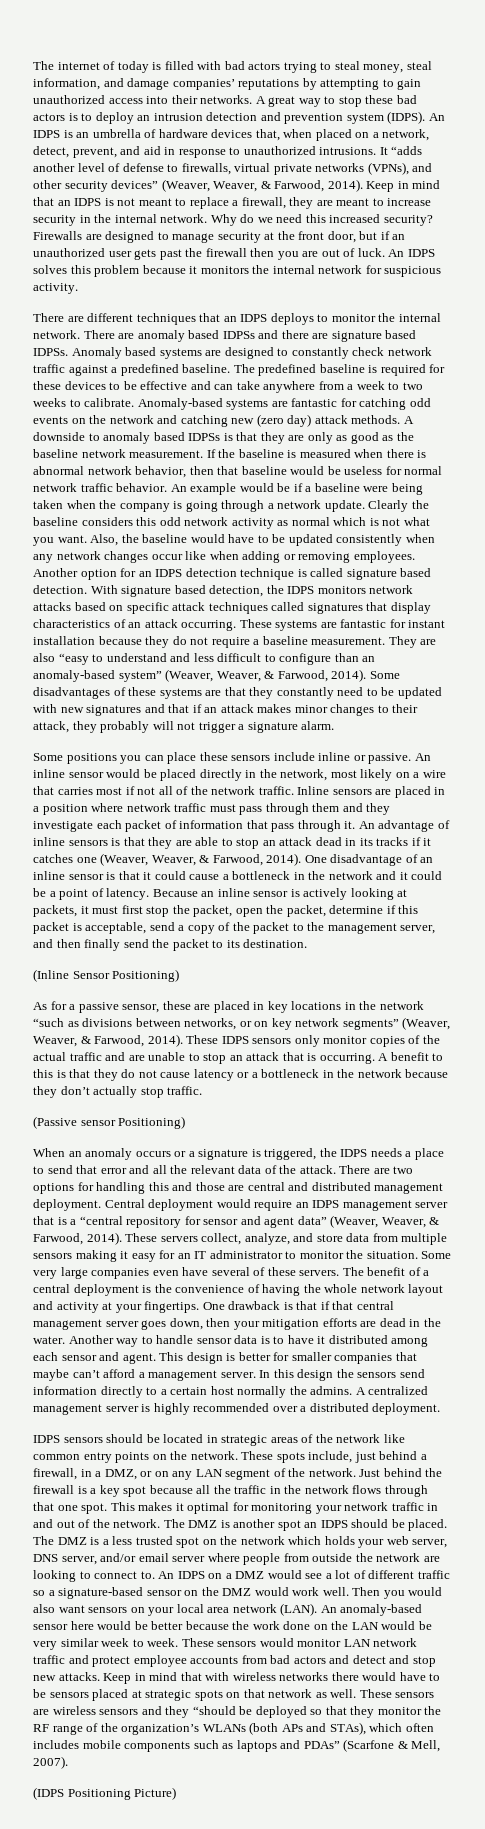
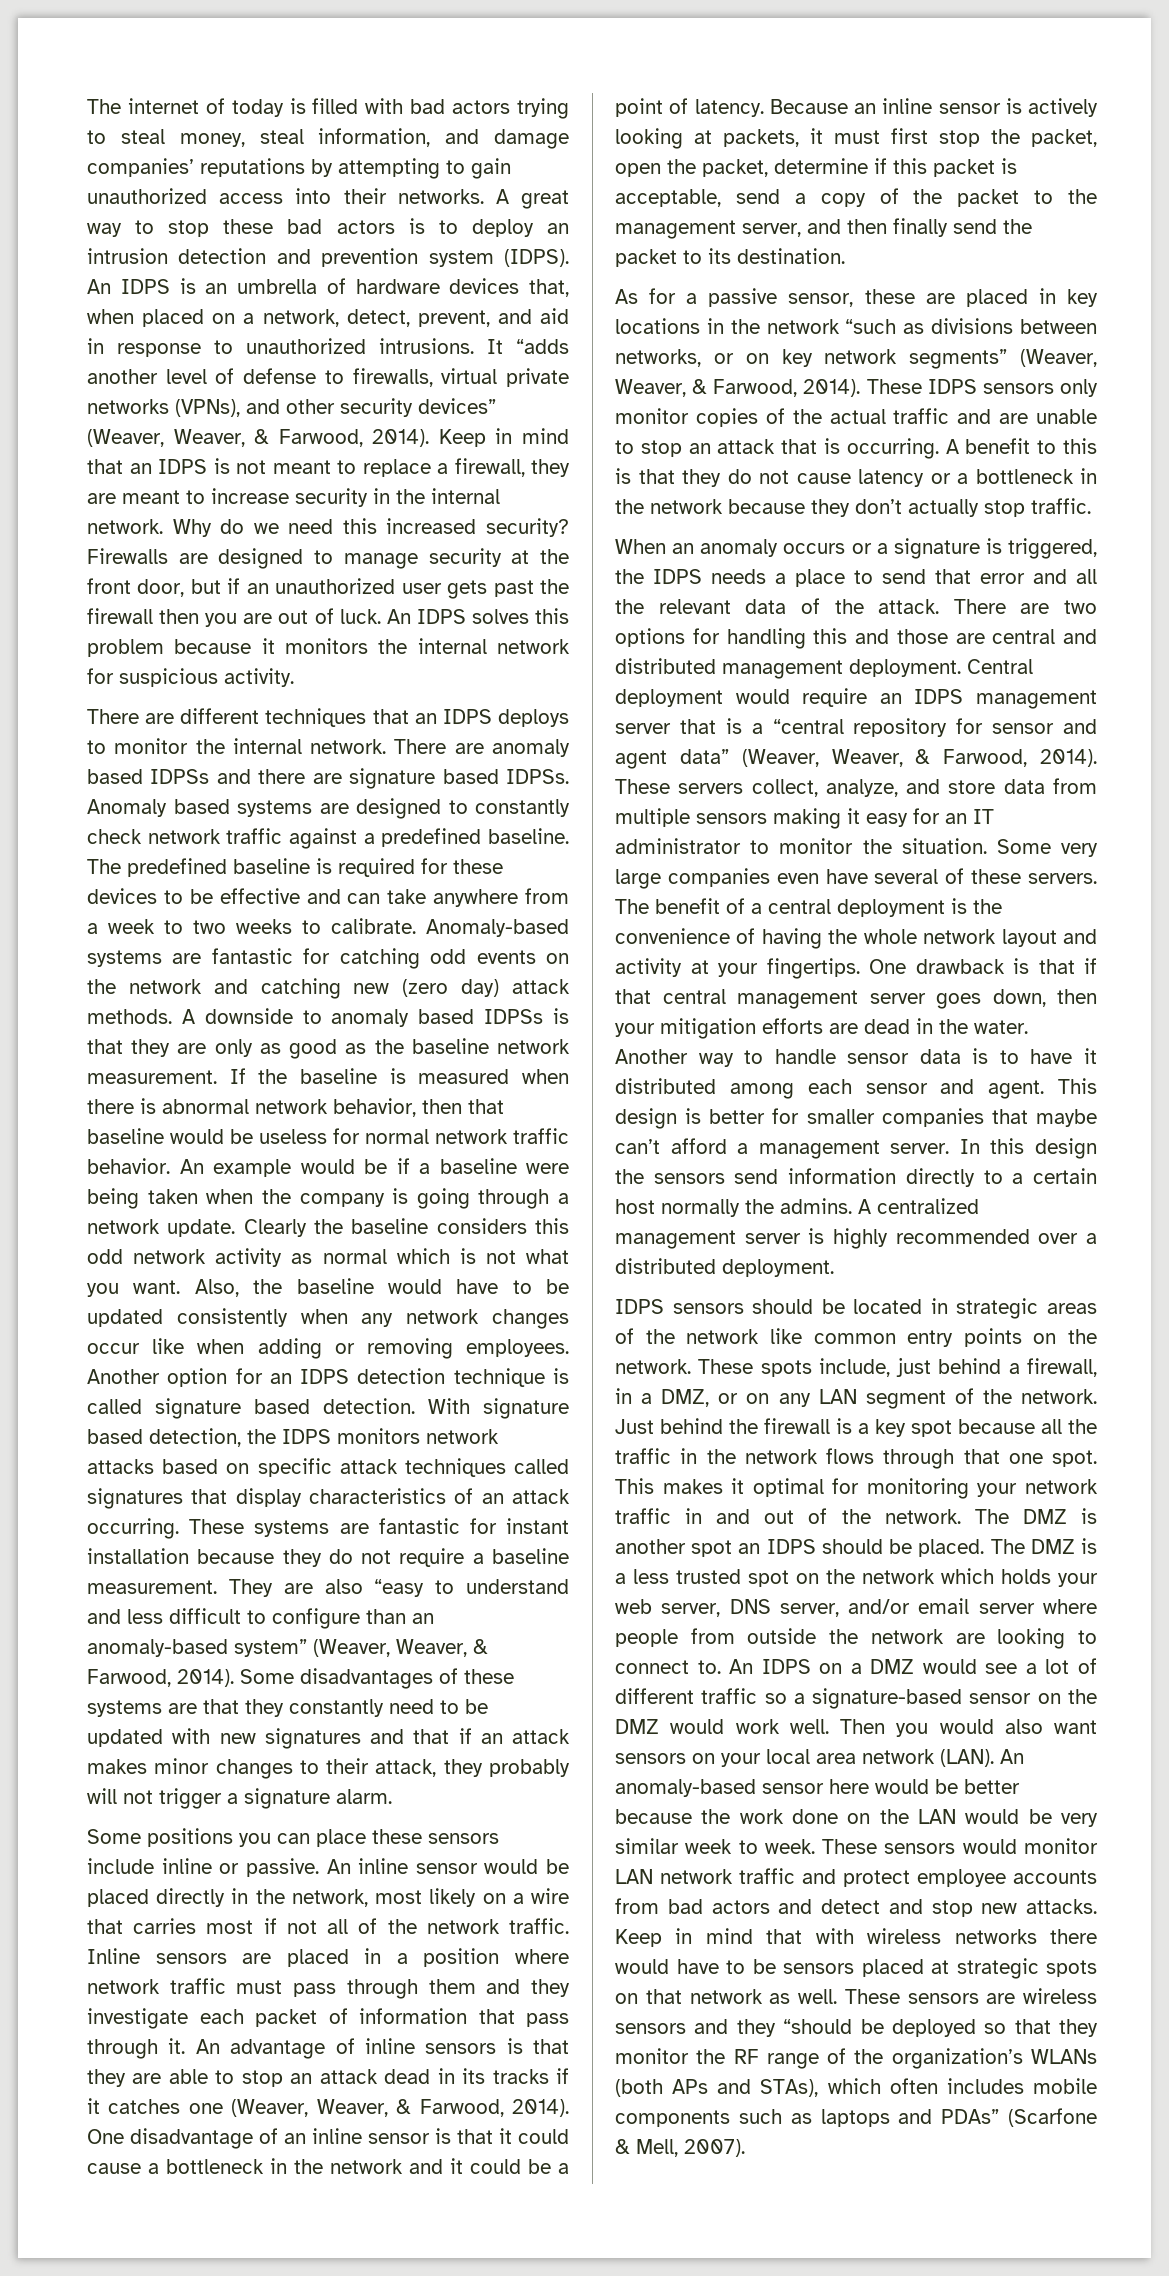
- (Inline Sensor Positioning)
- (Passive sensor Positioning)
- (IDPS Positioning Picture)

